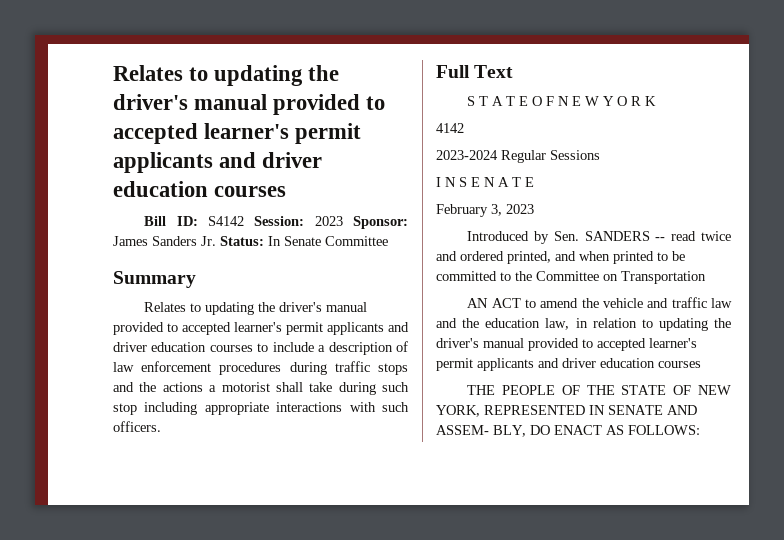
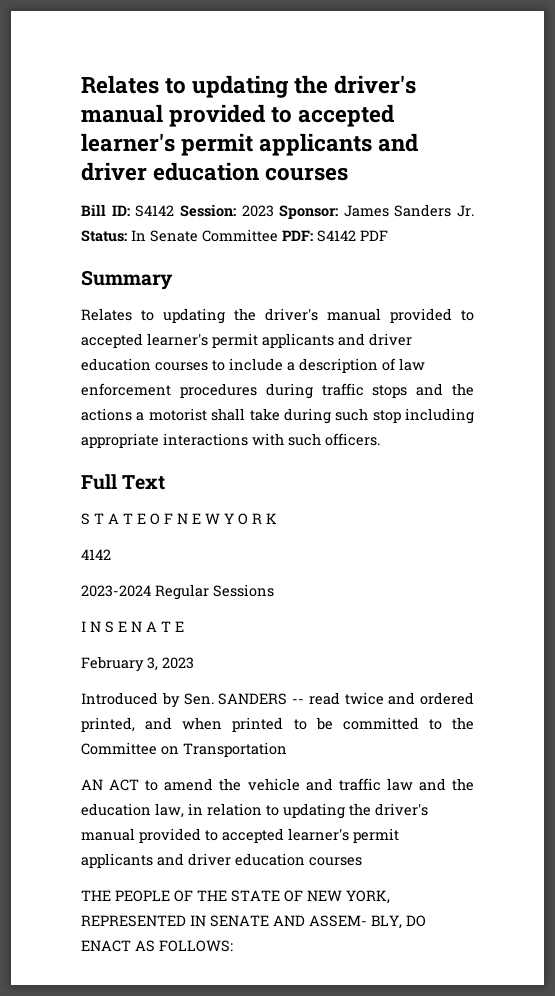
- Bill ID: S4142 Session: 2023 Sponsor: James Sanders Jr. Status: In Senate Committee
+ Bill ID: S4142 Session: 2023 Sponsor: James Sanders Jr. Status: In Senate Committee PDF: S4142 PDF

